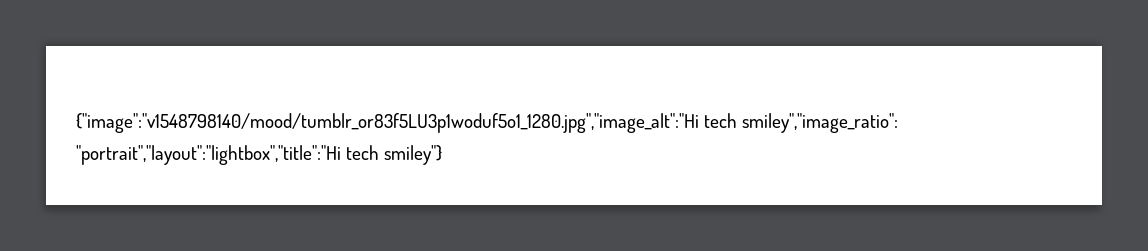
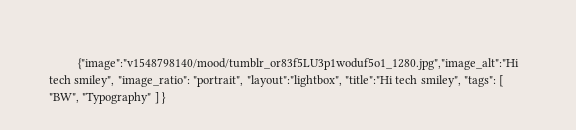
- {"image":"v1548798140/mood/tumblr_or83f5LU3p1woduf5o1_1280.jpg","image_alt":"Hi tech smiley","image_ratio": "portrait","layout":"lightbox","title":"Hi tech smiley"}
+ {"image":"v1548798140/mood/tumblr_or83f5LU3p1woduf5o1_1280.jpg","image_alt":"Hi tech smiley", "image_ratio": "portrait", "layout":"lightbox", "title":"Hi tech smiley", "tags": [ "BW", "Typography" ] }

